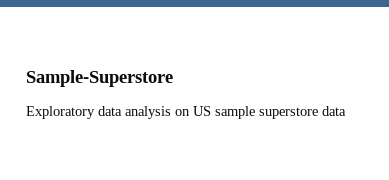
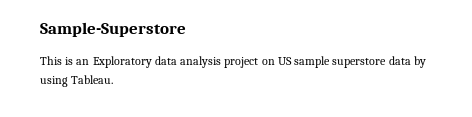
- Exploratory data analysis on US sample superstore data
+ This is an Exploratory data analysis project on US sample superstore data by using Tableau.

